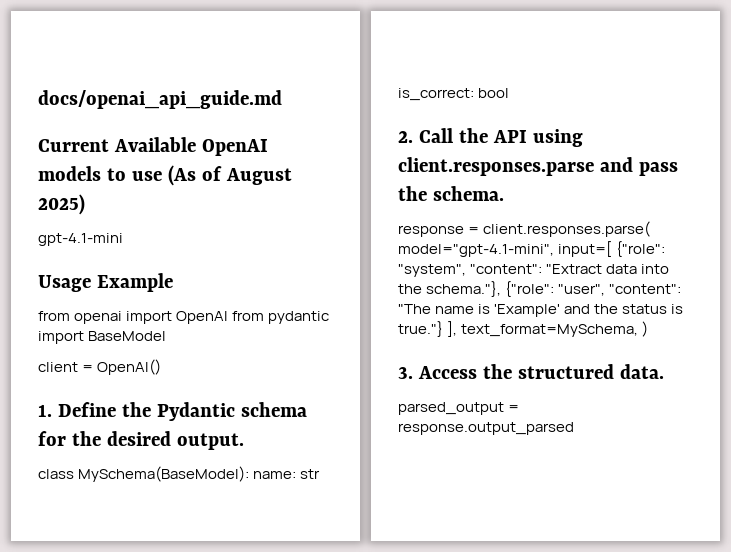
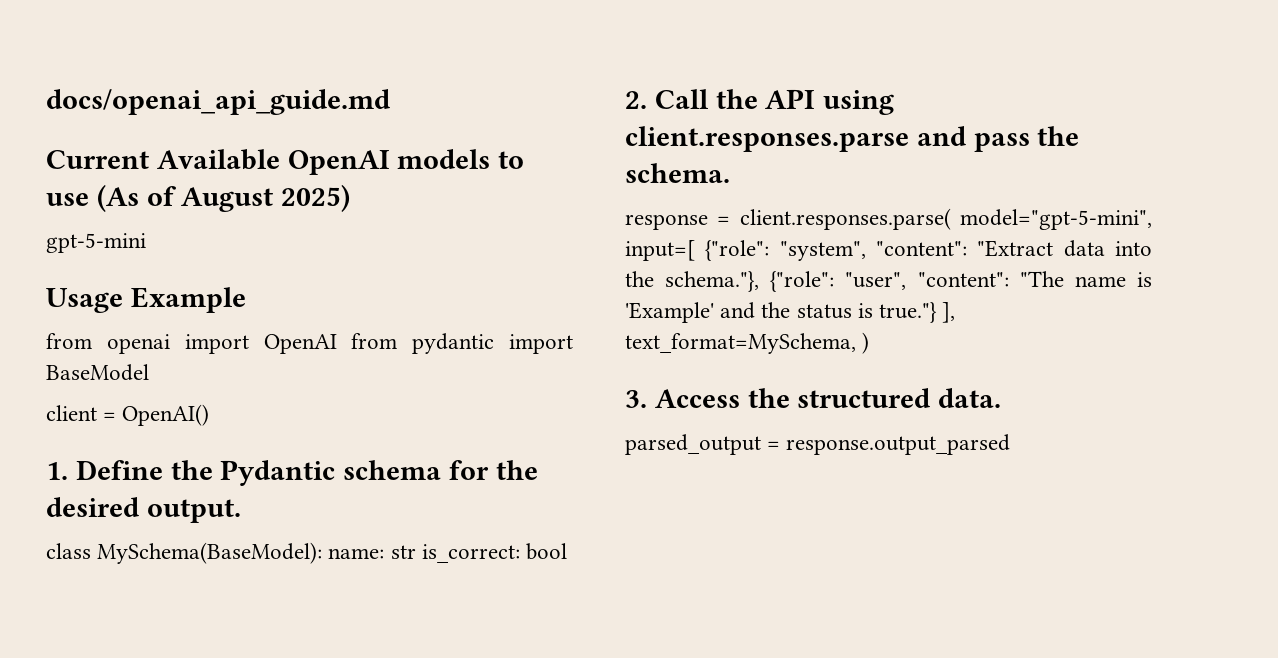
- gpt-4.1-mini
+ gpt-5-mini
- response = client.responses.parse( model="gpt-4.1-mini", input=[ {"role": "system", "content": "Extract data into the schema."}, {"role": "user", "content": "The name is 'Example' and the status is true."} ], text_format=MySchema, )
+ response = client.responses.parse( model="gpt-5-mini", input=[ {"role": "system", "content": "Extract data into the schema."}, {"role": "user", "content": "The name is 'Example' and the status is true."} ], text_format=MySchema, )

